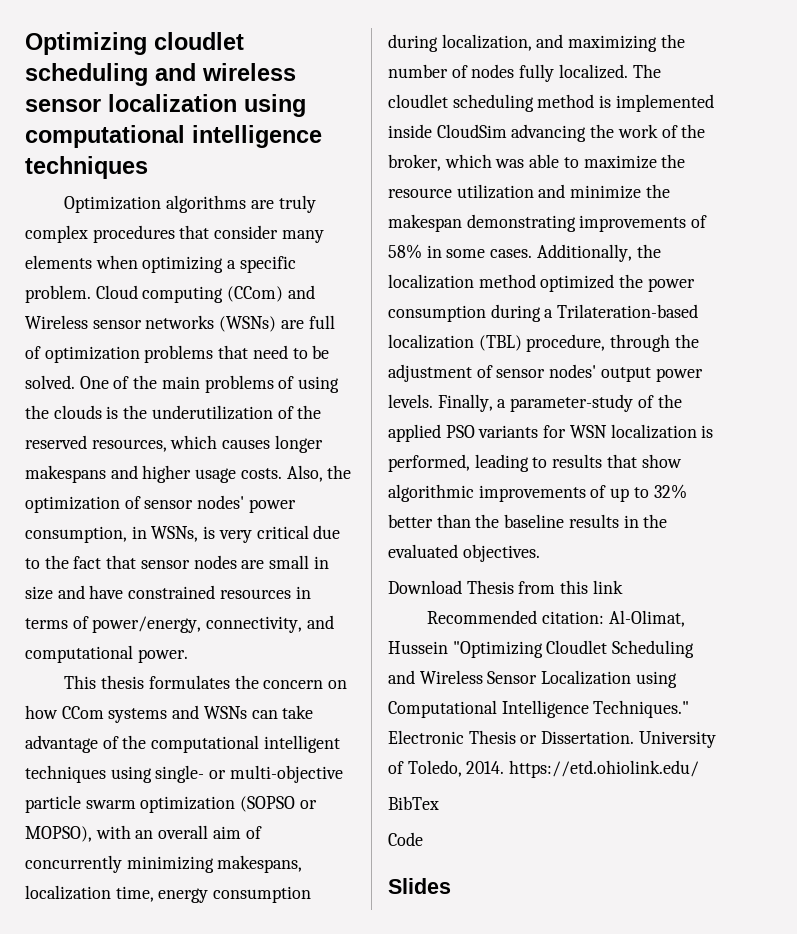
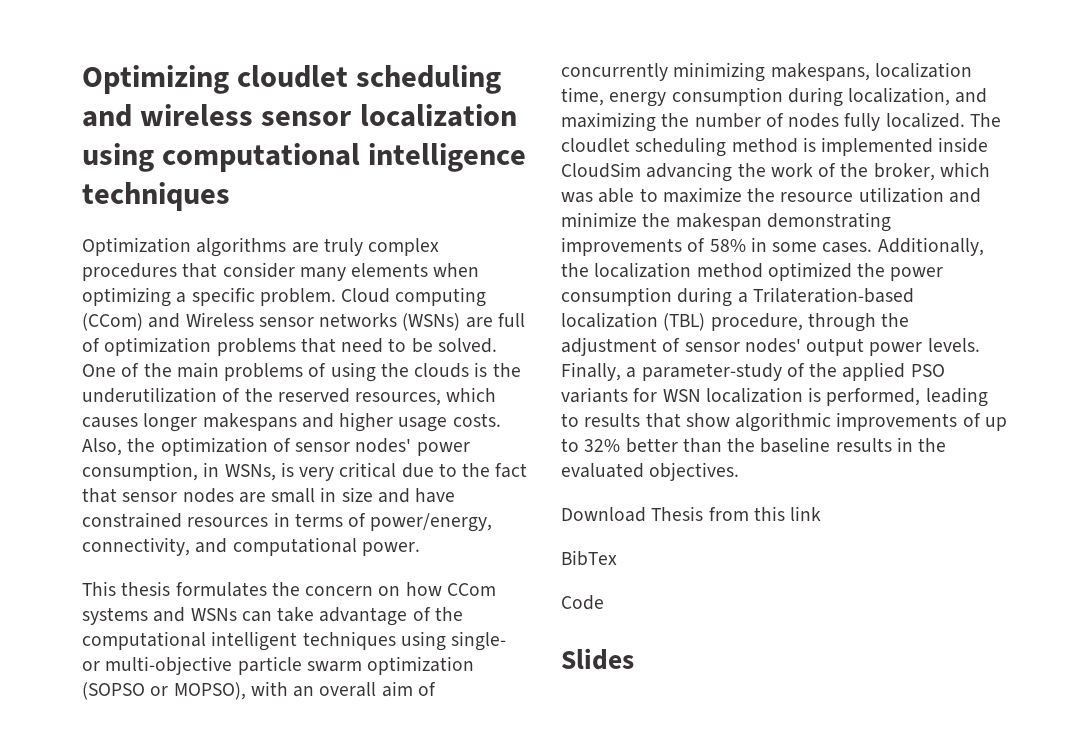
- Recommended citation: Al-Olimat, Hussein "Optimizing Cloudlet Scheduling and Wireless Sensor Localization using Computational Intelligence Techniques." Electronic Thesis or Dissertation. University of Toledo, 2014. https://etd.ohiolink.edu/

